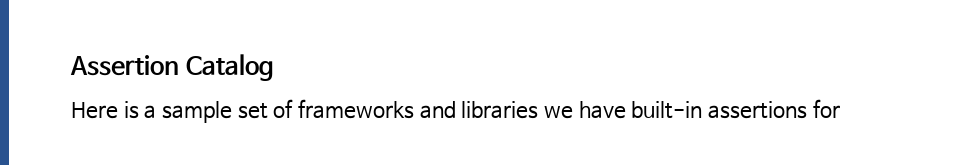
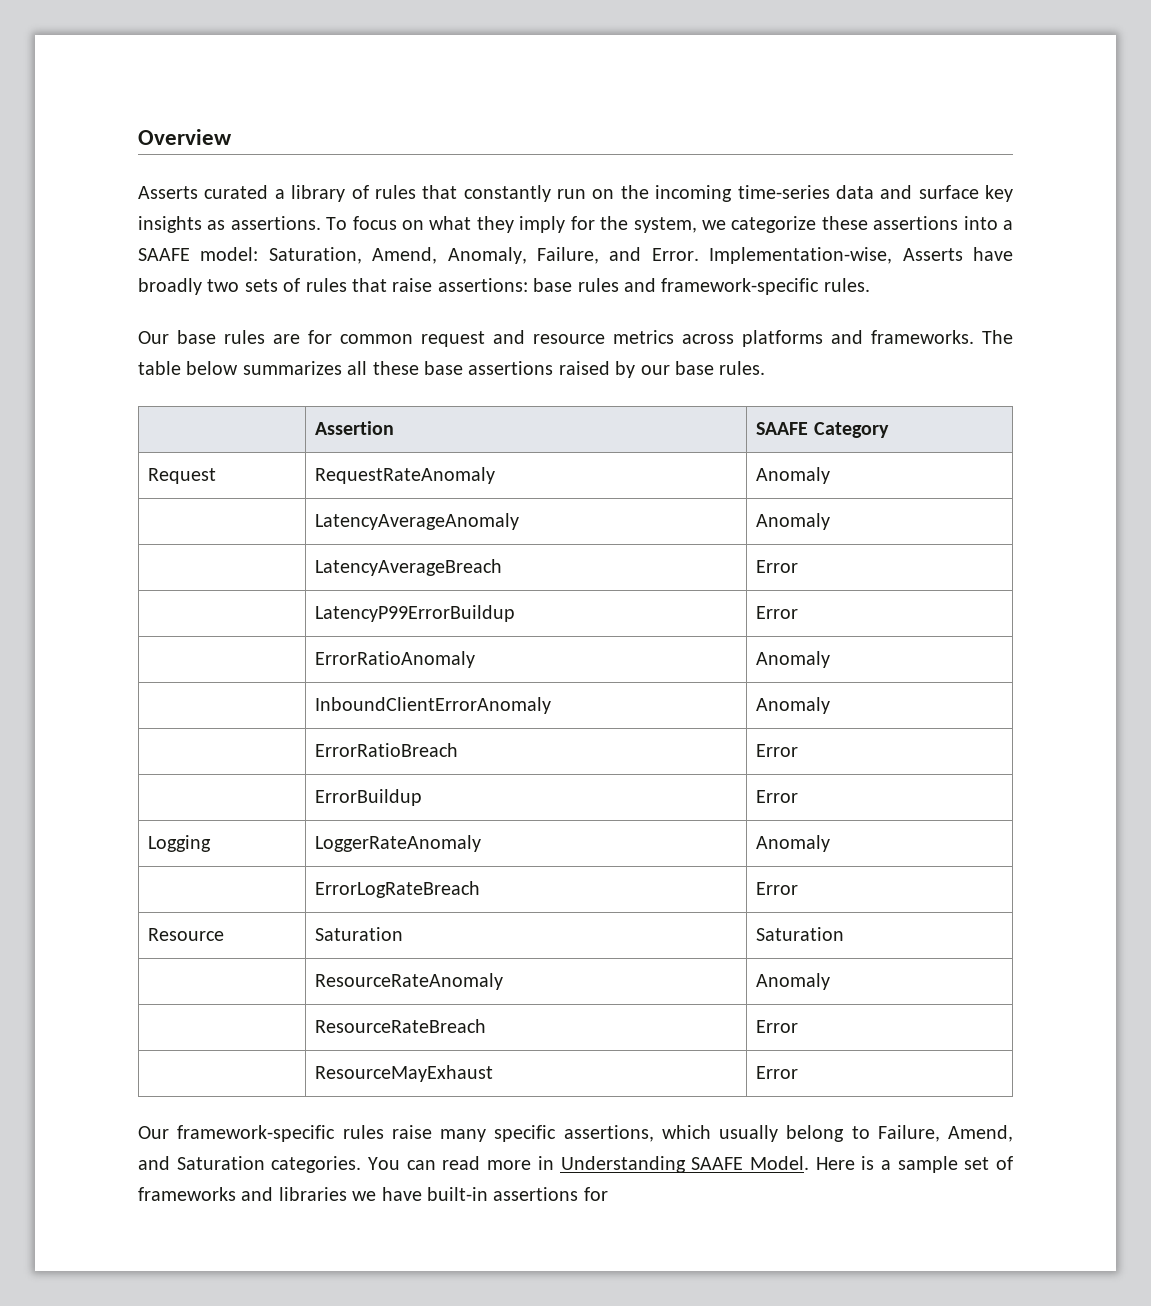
- Assertion Catalog
- Here is a sample set of frameworks and libraries we have built-in assertions for
+ Overview
+ Asserts curated a library of rules that constantly run on the incoming time-series data and surface key insights as assertions. To focus on what they imply for the system, we categorize these assertions into a SAAFE model: Saturation, Amend, Anomaly, Failure, and Error. Implementation-wise, Asserts have broadly two sets of rules that raise assertions: base rules and framework-specific rules.
+ Our base rules are for common request and resource metrics across platforms and frameworks. The table below summarizes all these base assertions raised by our base rules.
+ | Assertion | SAAFE Category
+ Request | RequestRateAnomaly | Anomaly
+ | LatencyAverageAnomaly | Anomaly
+ | LatencyAverageBreach | Error
+ | LatencyP99ErrorBuildup | Error
+ | ErrorRatioAnomaly | Anomaly
+ | InboundClientErrorAnomaly | Anomaly
+ | ErrorRatioBreach | Error
+ | ErrorBuildup | Error
+ Logging | LoggerRateAnomaly | Anomaly
+ | ErrorLogRateBreach | Error
+ Resource | Saturation | Saturation
+ | ResourceRateAnomaly | Anomaly
+ | ResourceRateBreach | Error
+ | ResourceMayExhaust | Error
+ Our framework-specific rules raise many specific assertions, which usually belong to Failure, Amend, and Saturation categories. You can read more in Understanding SAAFE Model. Here is a sample set of frameworks and libraries we have built-in assertions for

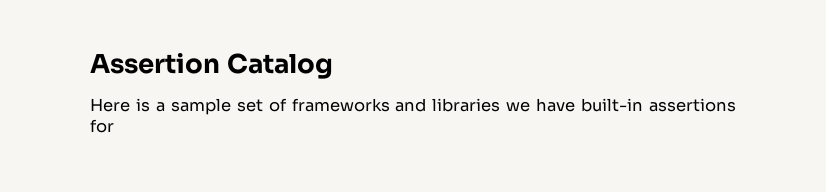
- Overview
- Asserts curated a library of rules that constantly run on the incoming time-series data and surface key insights as assertions. To focus on what they imply for the system, we categorize these assertions into a SAAFE model: Saturation, Amend, Anomaly, Failure, and Error. Implementation-wise, Asserts have broadly two sets of rules that raise assertions: base rules and framework-specific rules.
- Our base rules are for common request and resource metrics across platforms and frameworks. The table below summarizes all these base assertions raised by our base rules.
- | Assertion | SAAFE Category
- Request | RequestRateAnomaly | Anomaly
- | LatencyAverageAnomaly | Anomaly
- | LatencyAverageBreach | Error
- | LatencyP99ErrorBuildup | Error
- | ErrorRatioAnomaly | Anomaly
- | InboundClientErrorAnomaly | Anomaly
- | ErrorRatioBreach | Error
- | ErrorBuildup | Error
- Logging | LoggerRateAnomaly | Anomaly
- | ErrorLogRateBreach | Error
- Resource | Saturation | Saturation
- | ResourceRateAnomaly | Anomaly
- | ResourceRateBreach | Error
- | ResourceMayExhaust | Error
- Our framework-specific rules raise many specific assertions, which usually belong to Failure, Amend, and Saturation categories. You can read more in Understanding SAAFE Model. Here is a sample set of frameworks and libraries we have built-in assertions for
+ Assertion Catalog
+ Here is a sample set of frameworks and libraries we have built-in assertions for

